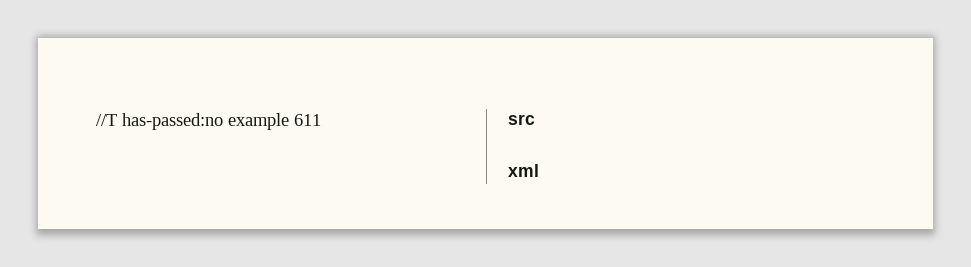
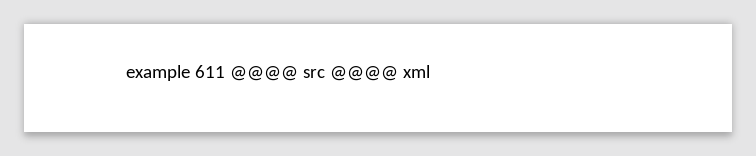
- //T has-passed:no example 611
- src
- xml
+ example 611 @@@@ src @@@@ xml

